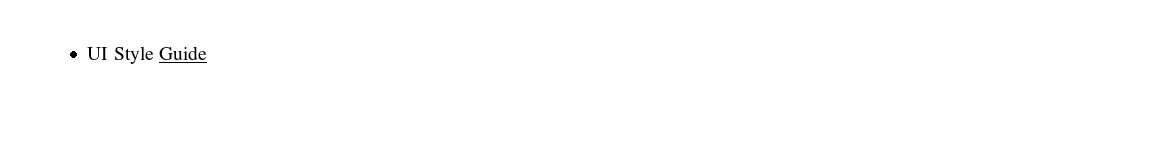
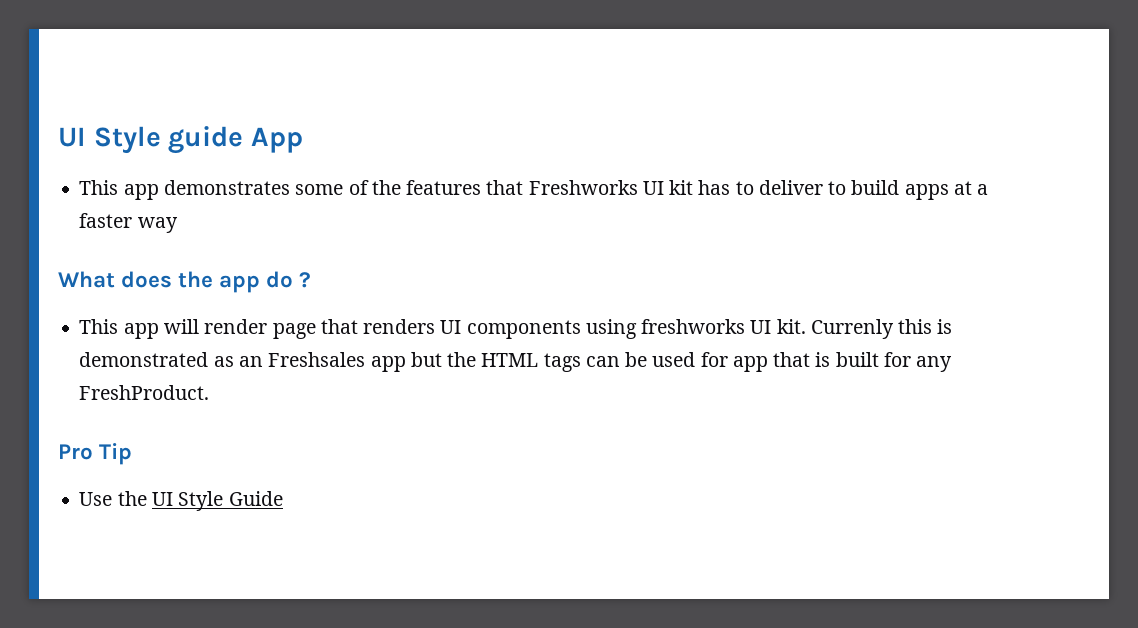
- UI Style Guide
+ UI Style guide App
+ This app demonstrates some of the features that Freshworks UI kit has to deliver to build apps at a faster way
+ What does the app do ?
+ This app will render page that renders UI components using freshworks UI kit. Currenly this is demonstrated as an Freshsales app but the HTML tags can be used for app that is built for any FreshProduct.
+ Pro Tip
+ Use the UI Style Guide

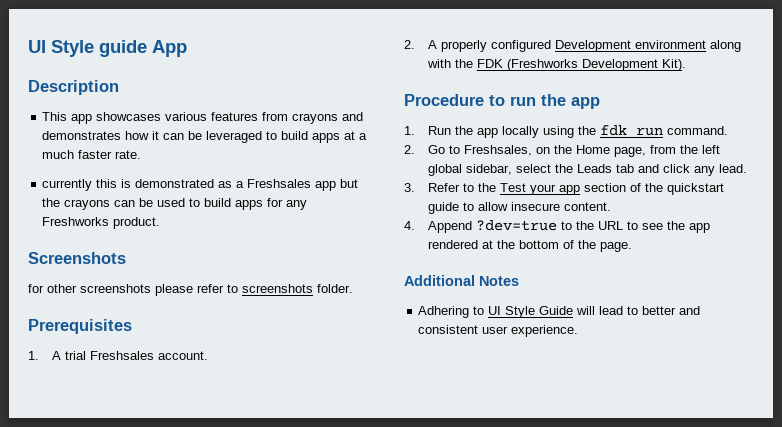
- This app demonstrates some of the features that Freshworks UI kit has to deliver to build apps at a faster way
- What does the app do ?
- This app will render page that renders UI components using freshworks UI kit. Currenly this is demonstrated as an Freshsales app but the HTML tags can be used for app that is built for any FreshProduct.
- Pro Tip
- Use the UI Style Guide
+ Description
+ This app showcases various features from crayons and demonstrates how it can be leveraged to build apps at a much faster rate.
+ currently this is demonstrated as a Freshsales app but the crayons can be used to build apps for any Freshworks product.
+ Screenshots
+ for other screenshots please refer to screenshots folder.
+ Prerequisites
+ 1. A trial Freshsales account.
+ 2. A properly configured Development environment along with the FDK (Freshworks Development Kit).
+ Procedure to run the app
+ 1. Run the app locally using the fdk run command.
+ 2. Go to Freshsales, on the Home page, from the left global sidebar, select the Leads tab and click any lead.
+ 3. Refer to the Test your app section of the quickstart guide to allow insecure content.
+ 4. Append ?dev=true to the URL to see the app rendered at the bottom of the page.
+ Additional Notes
+ Adhering to UI Style Guide will lead to better and consistent user experience.

